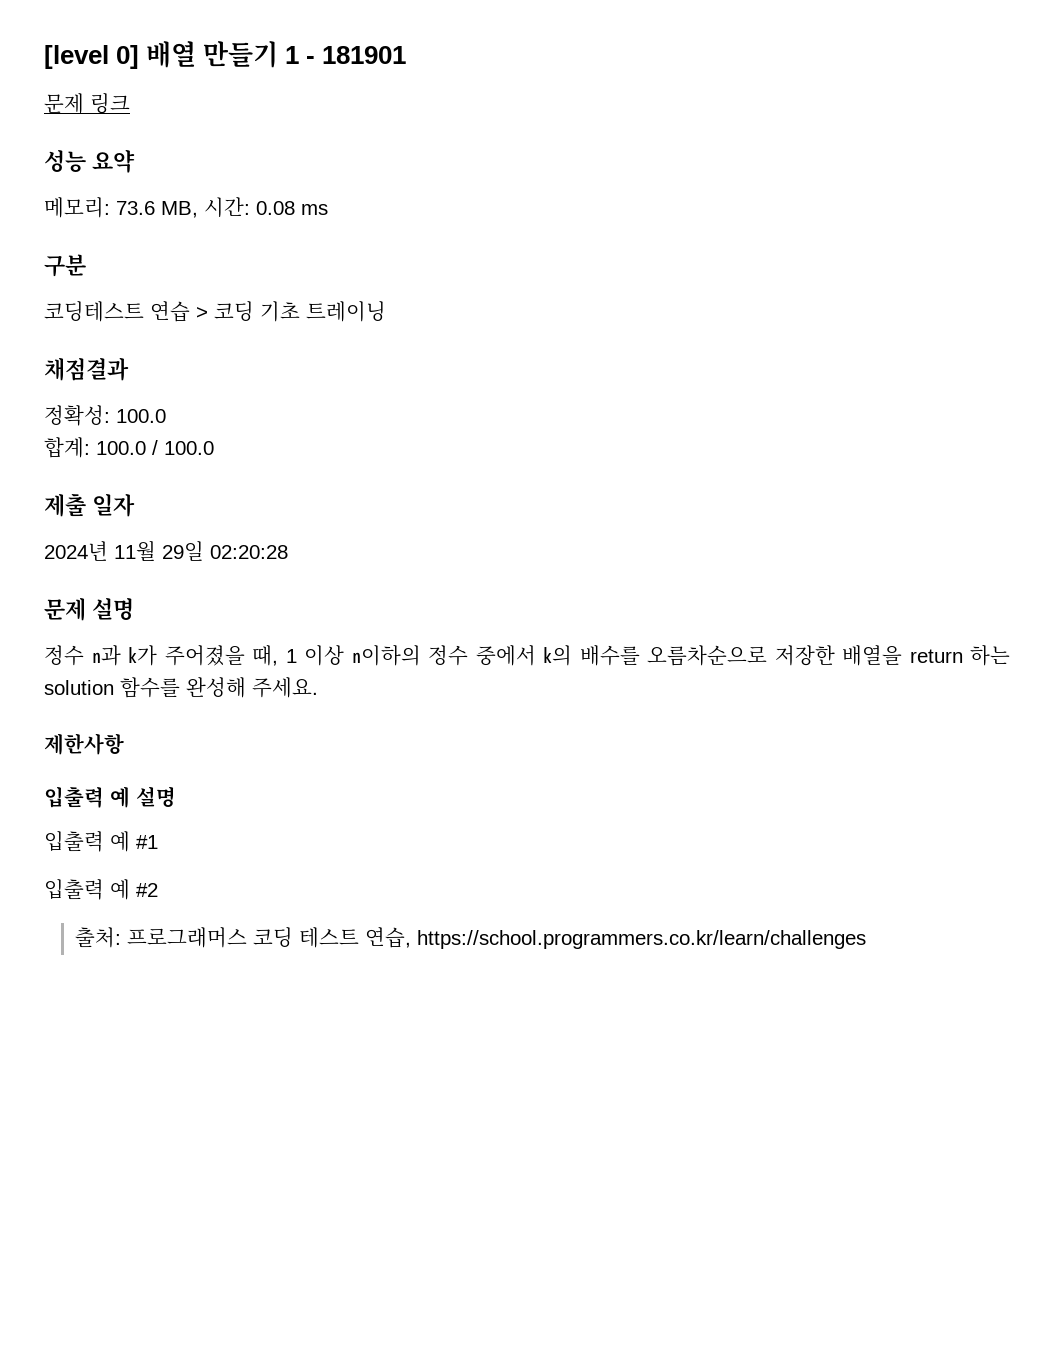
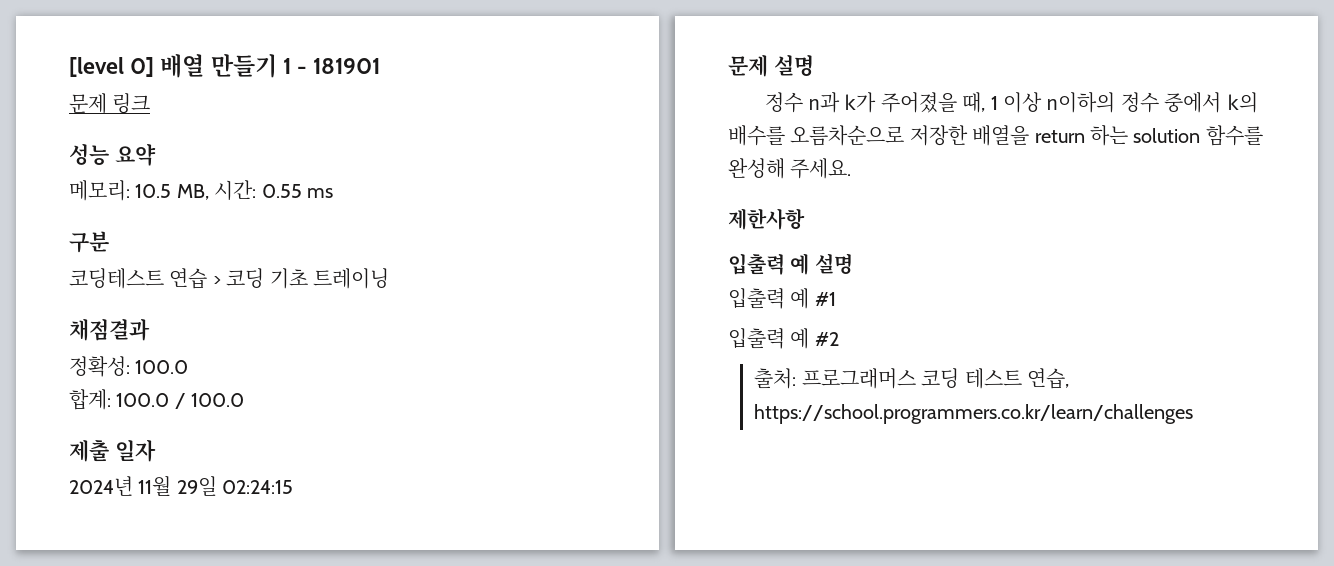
- 메모리: 73.6 MB, 시간: 0.08 ms
+ 메모리: 10.5 MB, 시간: 0.55 ms
- 2024년 11월 29일 02:20:28
+ 2024년 11월 29일 02:24:15

